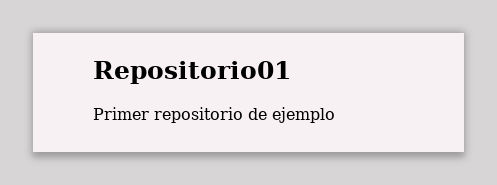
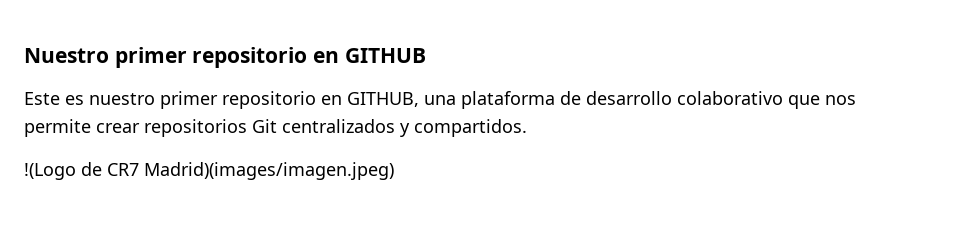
- Repositorio01
- Primer repositorio de ejemplo
+ Nuestro primer repositorio en GITHUB
+ Este es nuestro primer repositorio en GITHUB, una plataforma de desarrollo colaborativo que nos permite crear repositorios Git centralizados y compartidos.
+ !(Logo de CR7 Madrid)(images/imagen.jpeg)

